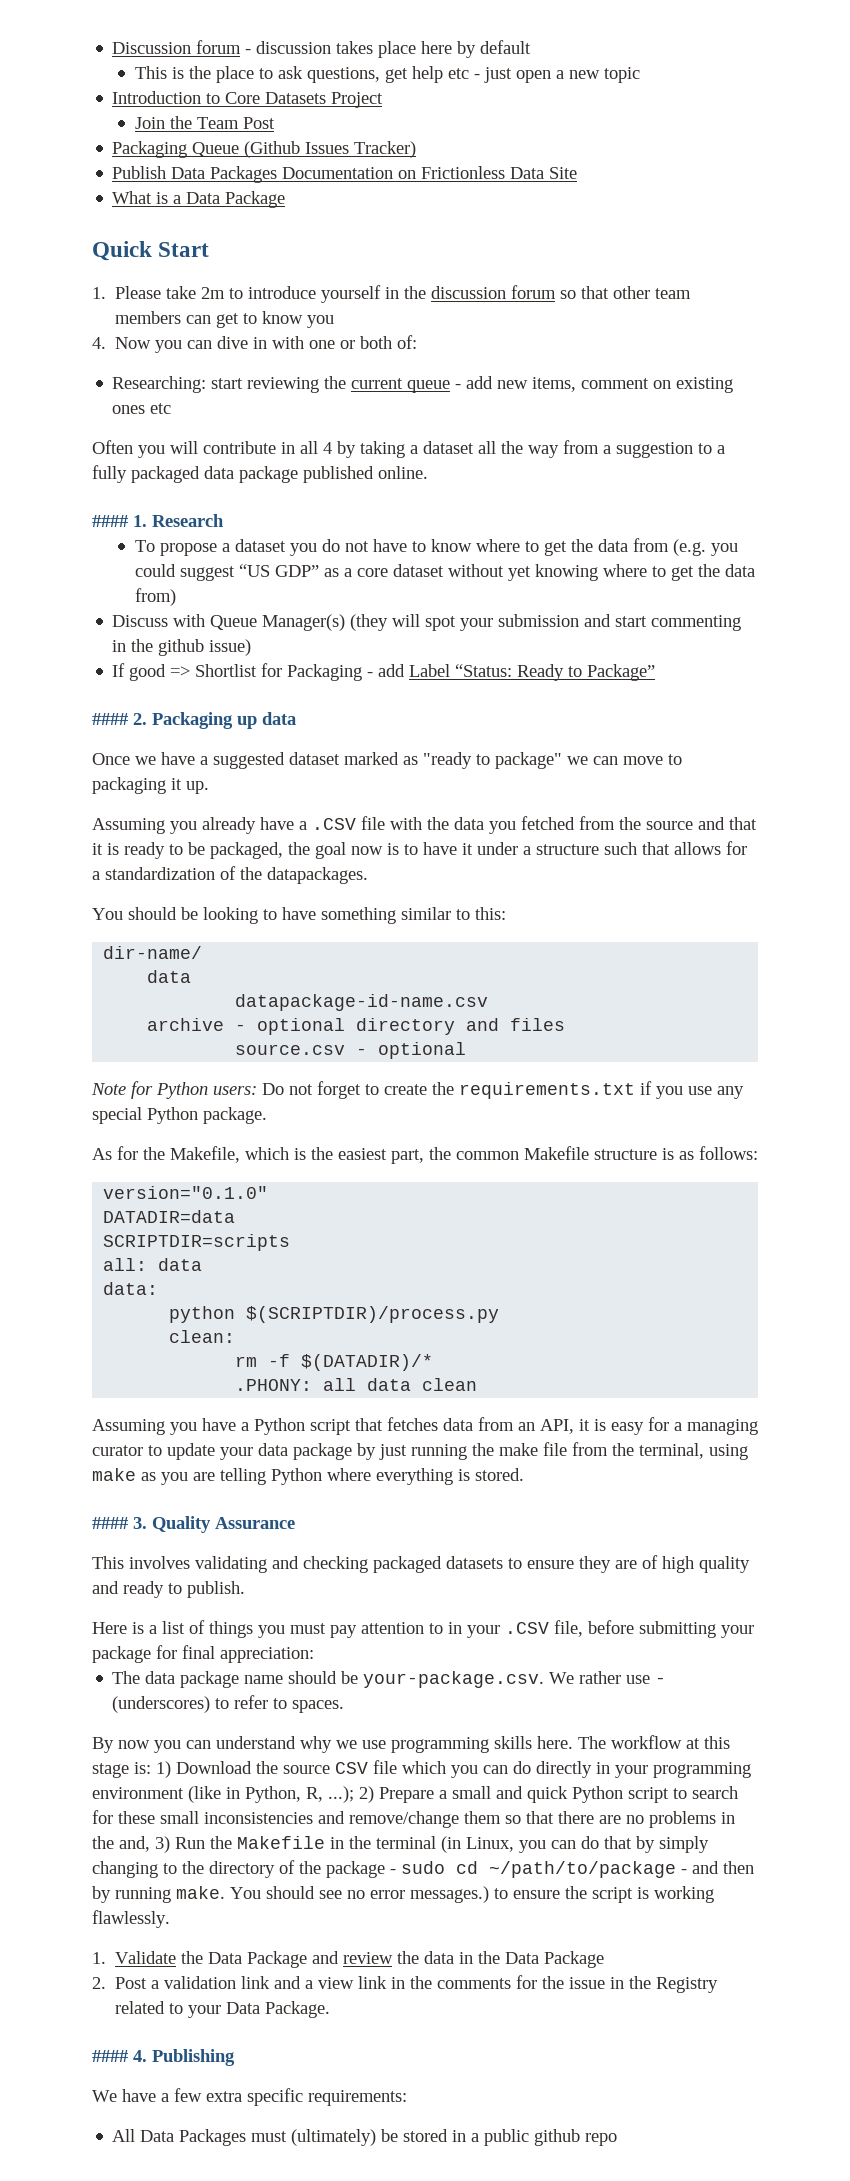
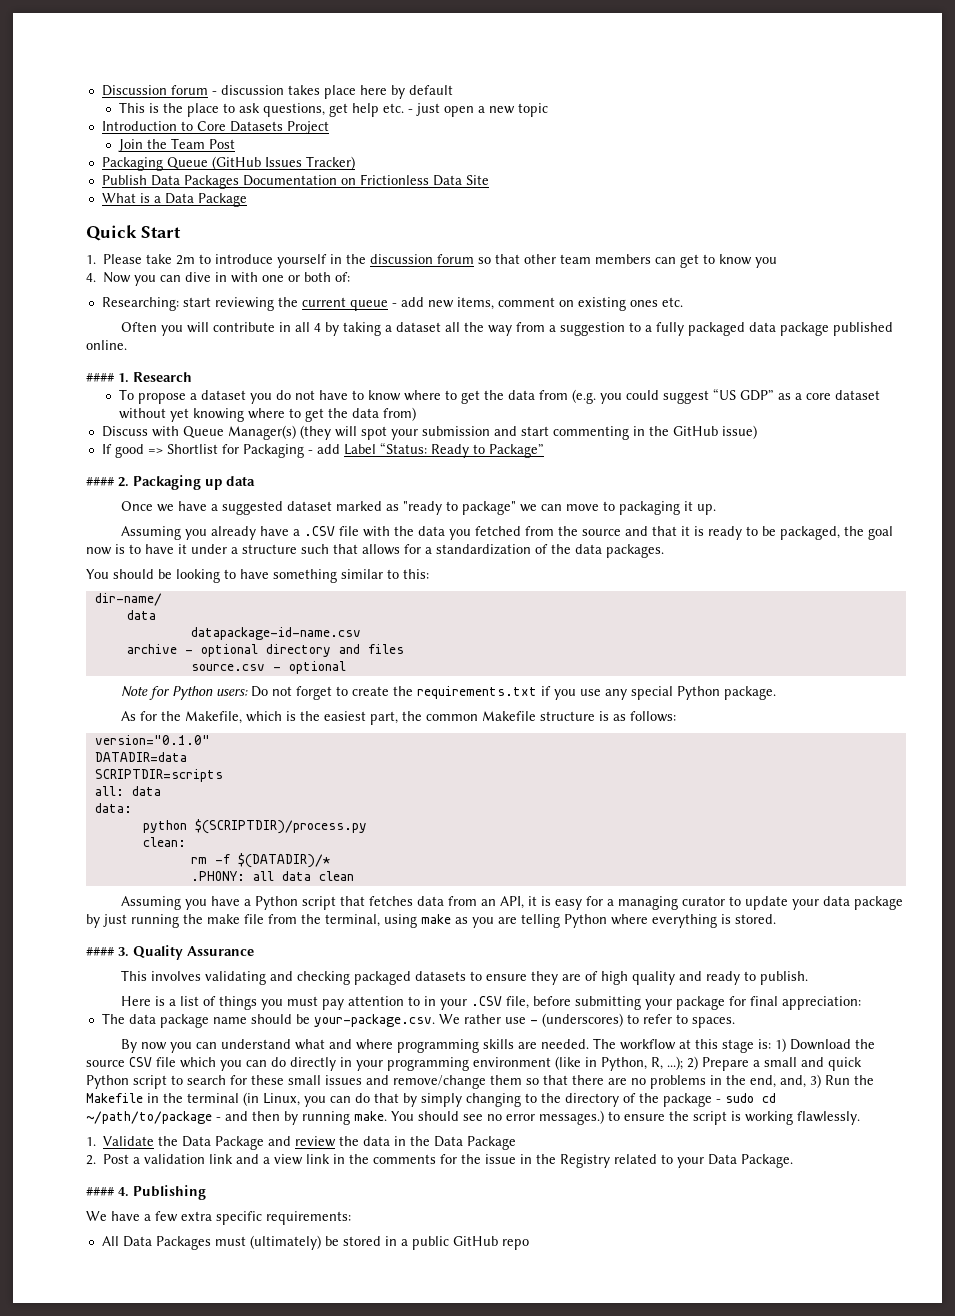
- This is the place to ask questions, get help etc - just open a new topic
+ This is the place to ask questions, get help etc. - just open a new topic
- Packaging Queue (Github Issues Tracker)
+ Packaging Queue (GitHub Issues Tracker)
- Researching: start reviewing the current queue - add new items, comment on existing ones etc
+ Researching: start reviewing the current queue - add new items, comment on existing ones etc.
- Discuss with Queue Manager(s) (they will spot your submission and start commenting in the github issue)
+ Discuss with Queue Manager(s) (they will spot your submission and start commenting in the GitHub issue)
- Assuming you already have a .CSV file with the data you fetched from the source and that it is ready to be packaged, the goal now is to have it under a structure such that allows for a standardization of the datapackages.
+ Assuming you already have a .CSV file with the data you fetched from the source and that it is ready to be packaged, the goal now is to have it under a structure such that allows for a standardization of the data packages.
- By now you can understand why we use programming skills here.
+ By now you can understand what and where programming skills are needed.
- 2) Prepare a small and quick Python script to search for these small inconsistencies and remove/change them so that there are no problems in the and, 3) Run the Makefile in the terminal (in Linux, you can do that by simply changing to the directory of the package - sudo cd ~/path/to/package - and then by running make.
+ 2) Prepare a small and quick Python script to search for these small issues and remove/change them so that there are no problems in the end, and, 3) Run the Makefile in the terminal (in Linux, you can do that by simply changing to the directory of the package - sudo cd ~/path/to/package - and then by running make.
- All Data Packages must (ultimately) be stored in a public github repo
+ All Data Packages must (ultimately) be stored in a public GitHub repo

